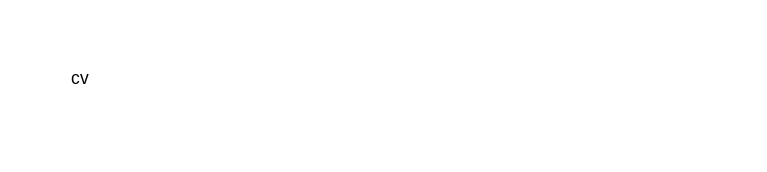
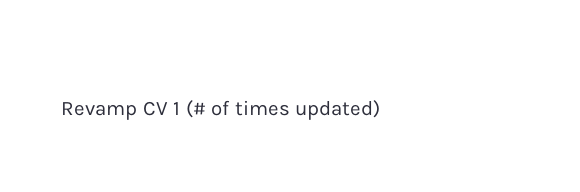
- cv
+ Revamp CV 1 (# of times updated)

